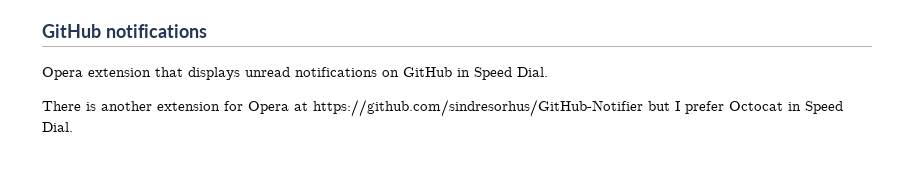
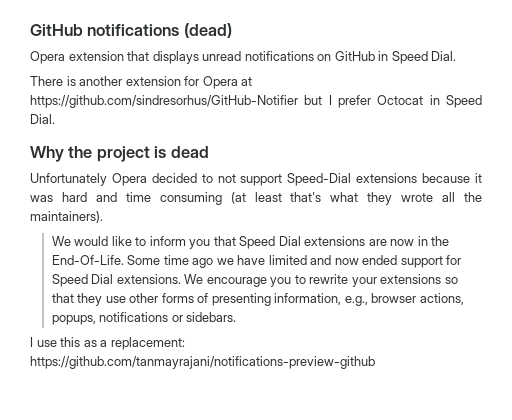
- GitHub notifications
+ GitHub notifications (dead)
+ Why the project is dead
+ Unfortunately Opera decided to not support Speed-Dial extensions because it was hard and time consuming (at least that's what they wrote all the maintainers).
+ We would like to inform you that Speed Dial extensions are now in the End-Of-Life. Some time ago we have limited and now ended support for Speed Dial extensions. We encourage you to rewrite your extensions so that they use other forms of presenting information, e.g., browser actions, popups, notifications or sidebars.
+ I use this as a replacement: https://github.com/tanmayrajani/notifications-preview-github

